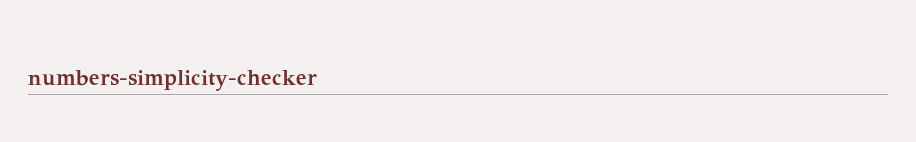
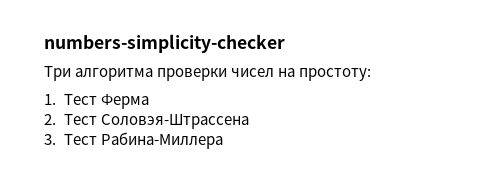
+ Три алгоритма проверки чисел на простоту:
+ 1. Тест Ферма
+ 2. Тест Соловэя-Штрассена
+ 3. Тест Рабина-Миллера

